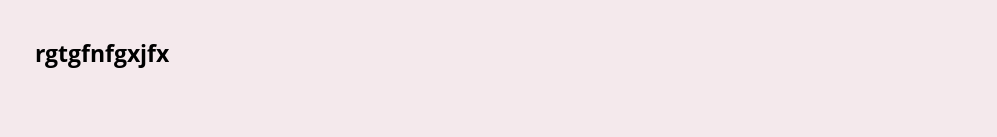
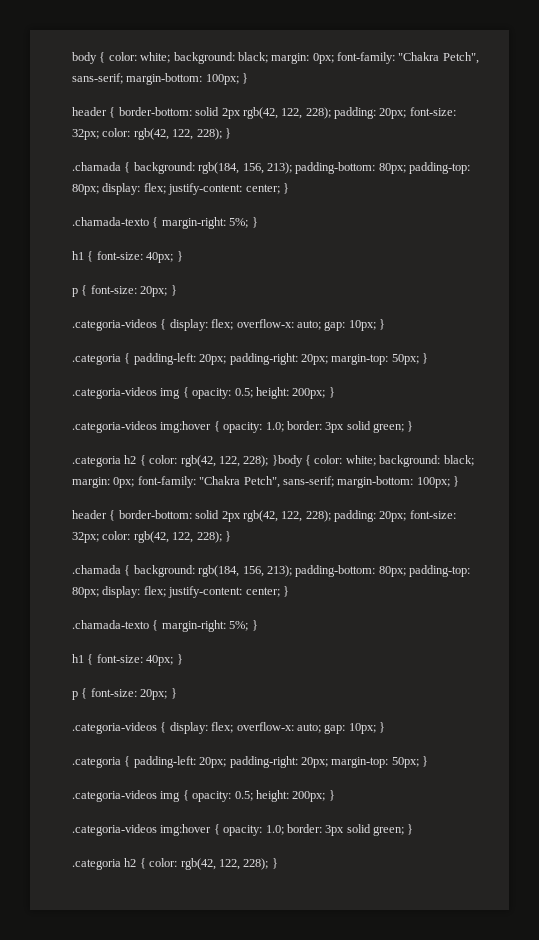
- rgtgfnfgxjfx
+ body { color: white; background: black; margin: 0px; font-family: "Chakra Petch", sans-serif; margin-bottom: 100px; }
+ header { border-bottom: solid 2px rgb(42, 122, 228); padding: 20px; font-size: 32px; color: rgb(42, 122, 228); }
+ .chamada { background: rgb(184, 156, 213); padding-bottom: 80px; padding-top: 80px; display: flex; justify-content: center; }
+ .chamada-texto { margin-right: 5%; }
+ h1 { font-size: 40px; }
+ p { font-size: 20px; }
+ .categoria-videos { display: flex; overflow-x: auto; gap: 10px; }
+ .categoria { padding-left: 20px; padding-right: 20px; margin-top: 50px; }
+ .categoria-videos img { opacity: 0.5; height: 200px; }
+ .categoria-videos img:hover { opacity: 1.0; border: 3px solid green; }
+ .categoria h2 { color: rgb(42, 122, 228); }body { color: white; background: black; margin: 0px; font-family: "Chakra Petch", sans-serif; margin-bottom: 100px; }
+ header { border-bottom: solid 2px rgb(42, 122, 228); padding: 20px; font-size: 32px; color: rgb(42, 122, 228); }
+ .chamada { background: rgb(184, 156, 213); padding-bottom: 80px; padding-top: 80px; display: flex; justify-content: center; }
+ .chamada-texto { margin-right: 5%; }
+ h1 { font-size: 40px; }
+ p { font-size: 20px; }
+ .categoria-videos { display: flex; overflow-x: auto; gap: 10px; }
+ .categoria { padding-left: 20px; padding-right: 20px; margin-top: 50px; }
+ .categoria-videos img { opacity: 0.5; height: 200px; }
+ .categoria-videos img:hover { opacity: 1.0; border: 3px solid green; }
+ .categoria h2 { color: rgb(42, 122, 228); }

